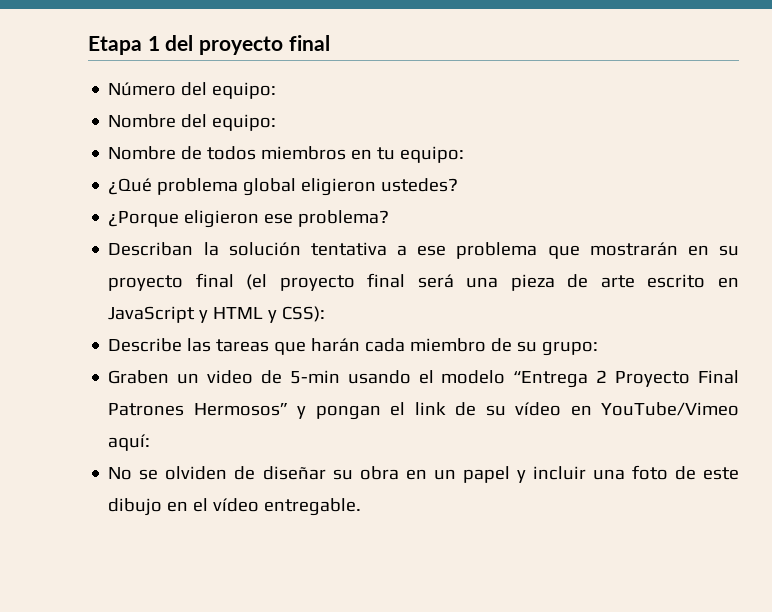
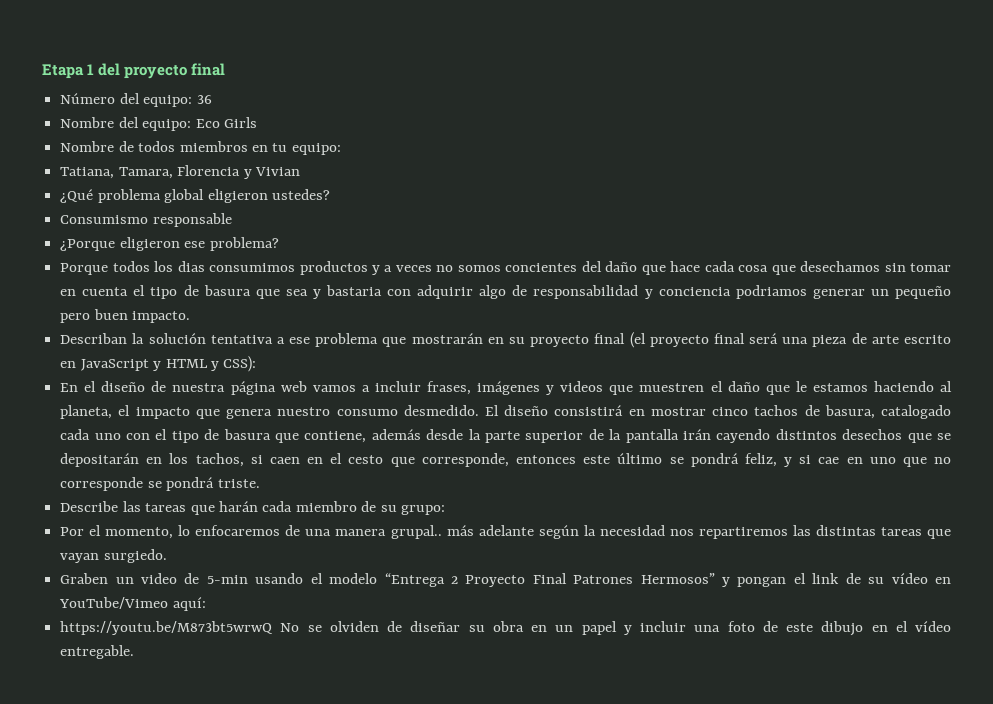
- Número del equipo:
+ Número del equipo: 36
- Nombre del equipo:
+ Nombre del equipo: Eco Girls
+ Tatiana, Tamara, Florencia y Vivian
+ Consumismo responsable
+ Porque todos los dias consumimos productos y a veces no somos concientes del daño que hace cada cosa que desechamos sin tomar en cuenta el tipo de basura que sea y bastaria con adquirir algo de responsabilidad y conciencia podriamos generar un pequeño pero buen impacto.
+ En el diseño de nuestra página web vamos a incluir frases, imágenes y videos que muestren el daño que le estamos haciendo al planeta, el impacto que genera nuestro consumo desmedido. El diseño consistirá en mostrar cinco tachos de basura, catalogado cada uno con el tipo de basura que contiene, además desde la parte superior de la pantalla irán cayendo distintos desechos que se depositarán en los tachos, si caen en el cesto que corresponde, entonces este último se pondrá feliz, y si cae en uno que no corresponde se pondrá triste.
+ Por el momento, lo enfocaremos de una manera grupal.. más adelante según la necesidad nos repartiremos las distintas tareas que vayan surgiedo.
- No se olviden de diseñar su obra en un papel y incluir una foto de este dibujo en el vídeo entregable.
+ https://youtu.be/M873bt5wrwQ No se olviden de diseñar su obra en un papel y incluir una foto de este dibujo en el vídeo entregable.

